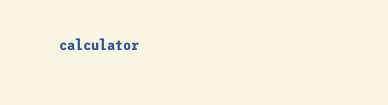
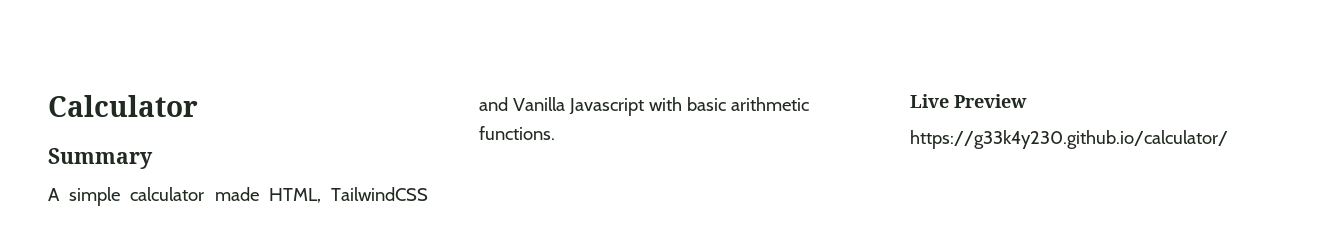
- calculator
+ Calculator
+ Summary
+ A simple calculator made HTML, TailwindCSS and Vanilla Javascript with basic arithmetic functions.
+ Live Preview
+ https://g33k4y230.github.io/calculator/

